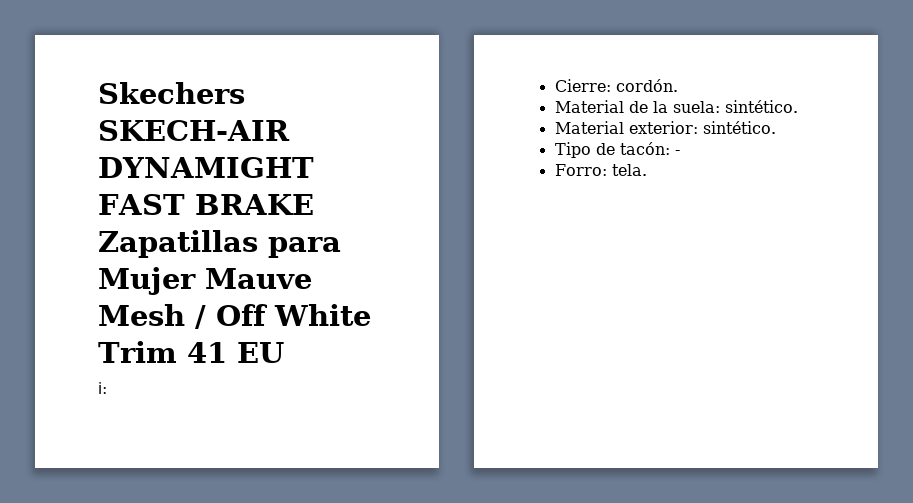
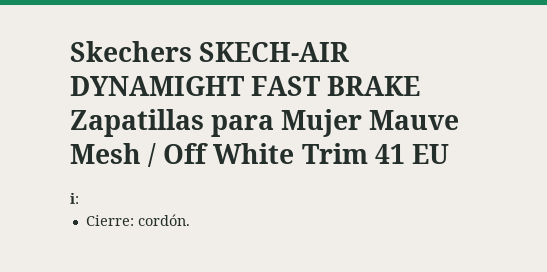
- Material de la suela: sintético.
- Material exterior: sintético.
- Tipo de tacón: -
- Forro: tela.

